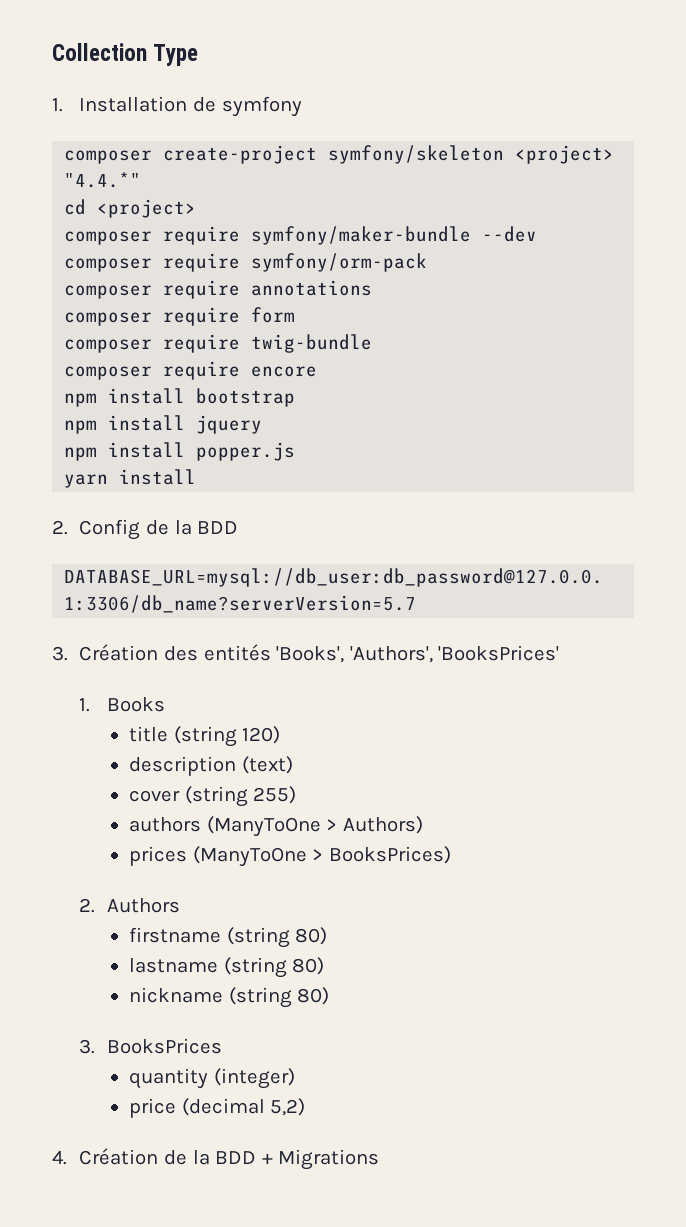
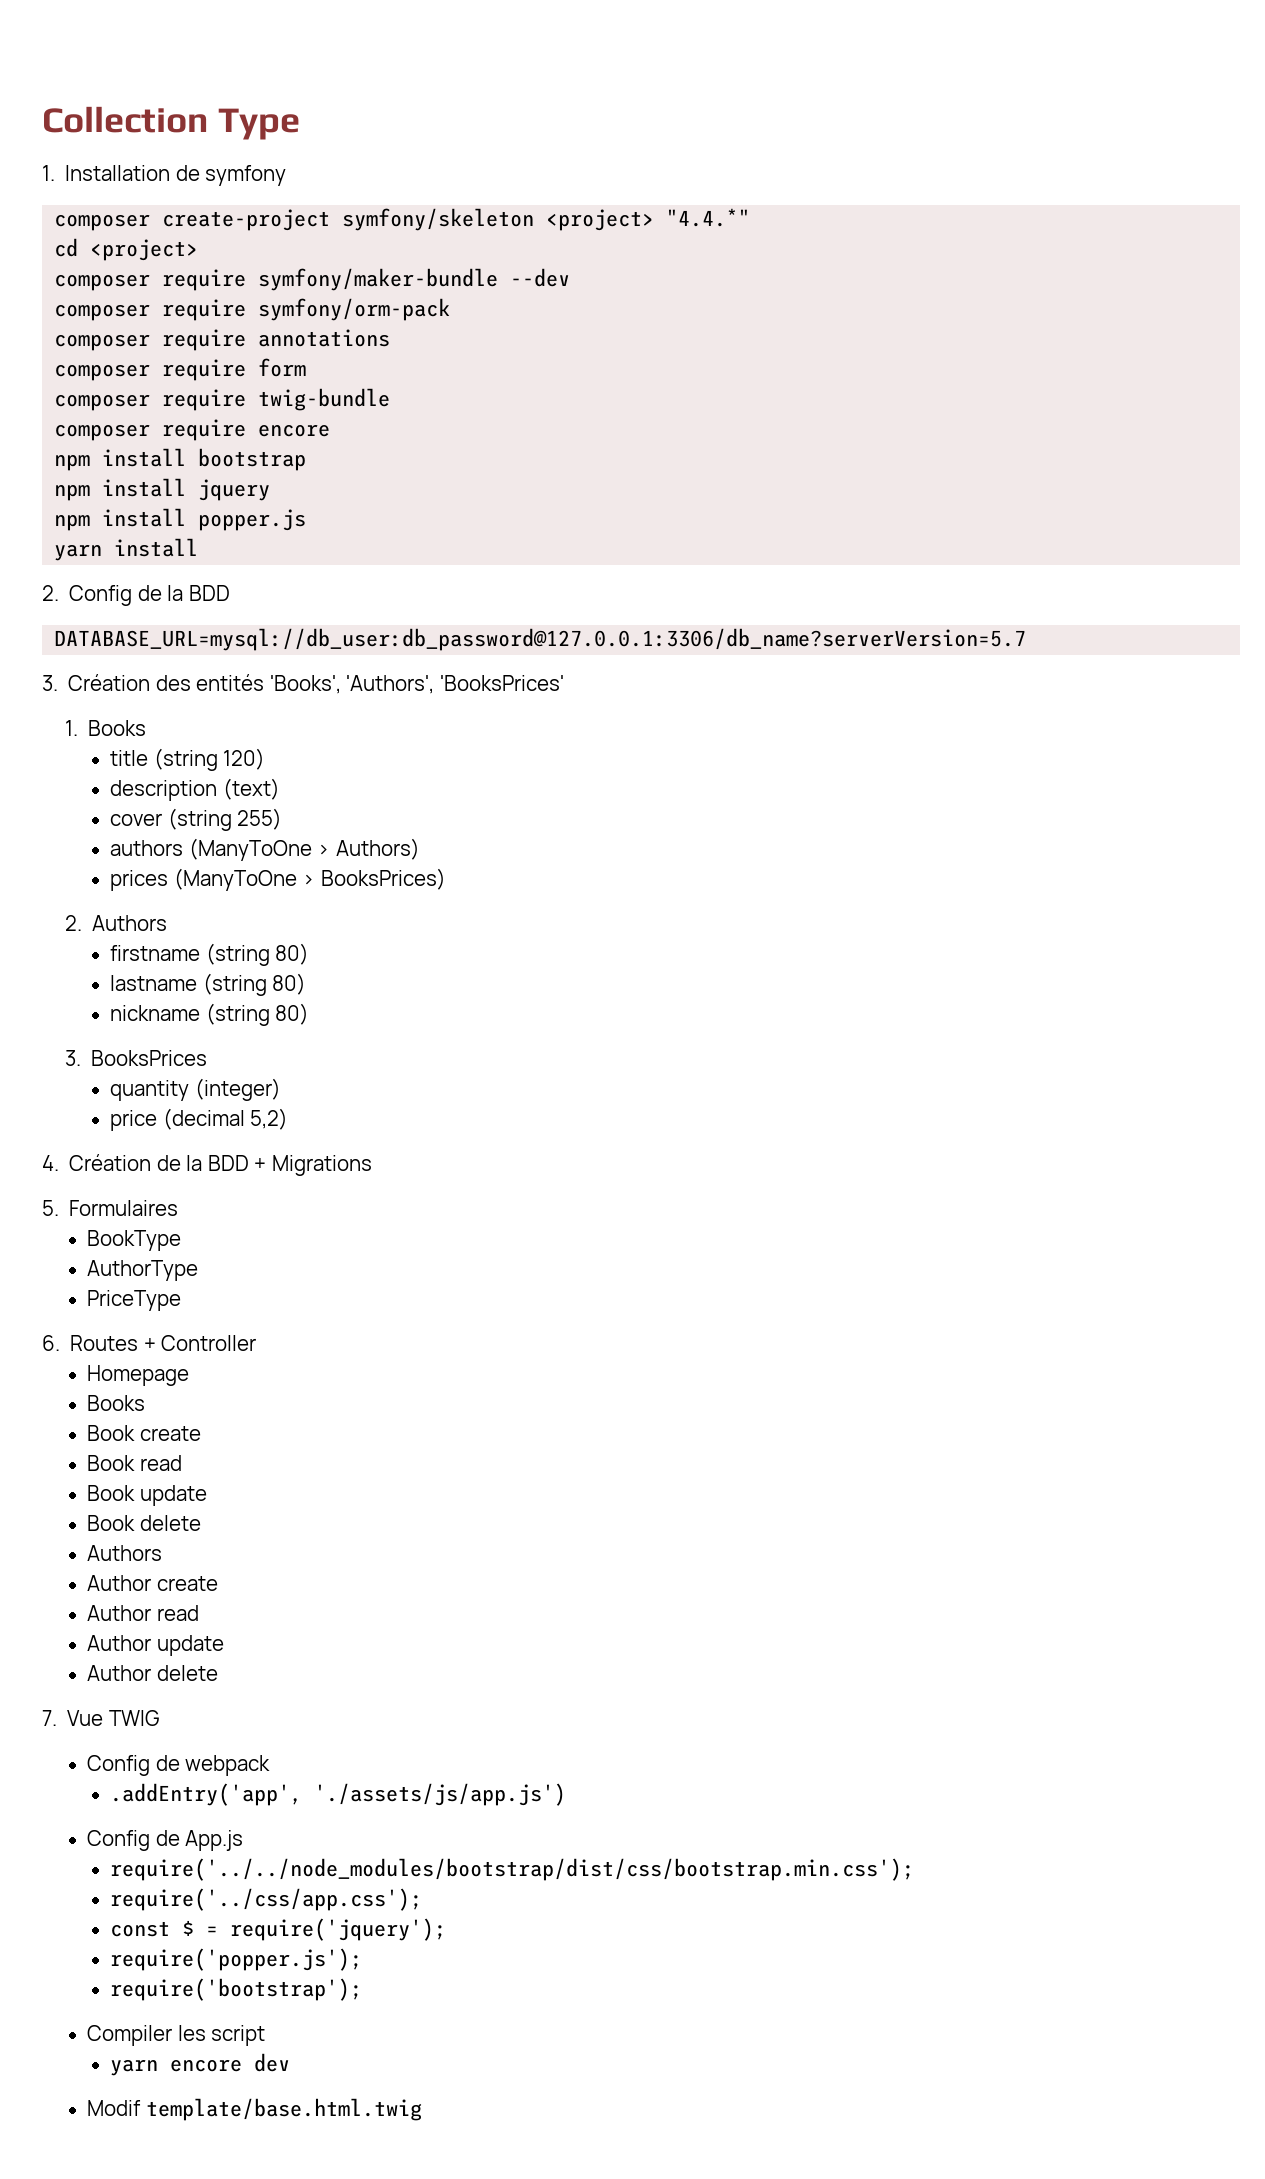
+ 5. Formulaires
+ BookType
+ AuthorType
+ PriceType
+ 6. Routes + Controller
+ Homepage
+ Books
+ Book create
+ Book read
+ Book update
+ Book delete
+ Authors
+ Author create
+ Author read
+ Author update
+ Author delete
+ 7. Vue TWIG
+ Config de webpack
+ .addEntry('app', './assets/js/app.js')
+ Config de App.js
+ require('../../node_modules/bootstrap/dist/css/bootstrap.min.css');
+ require('../css/app.css');
+ const $ = require('jquery');
+ require('popper.js');
+ require('bootstrap');
+ Compiler les script
+ yarn encore dev
+ Modif template/base.html.twig

